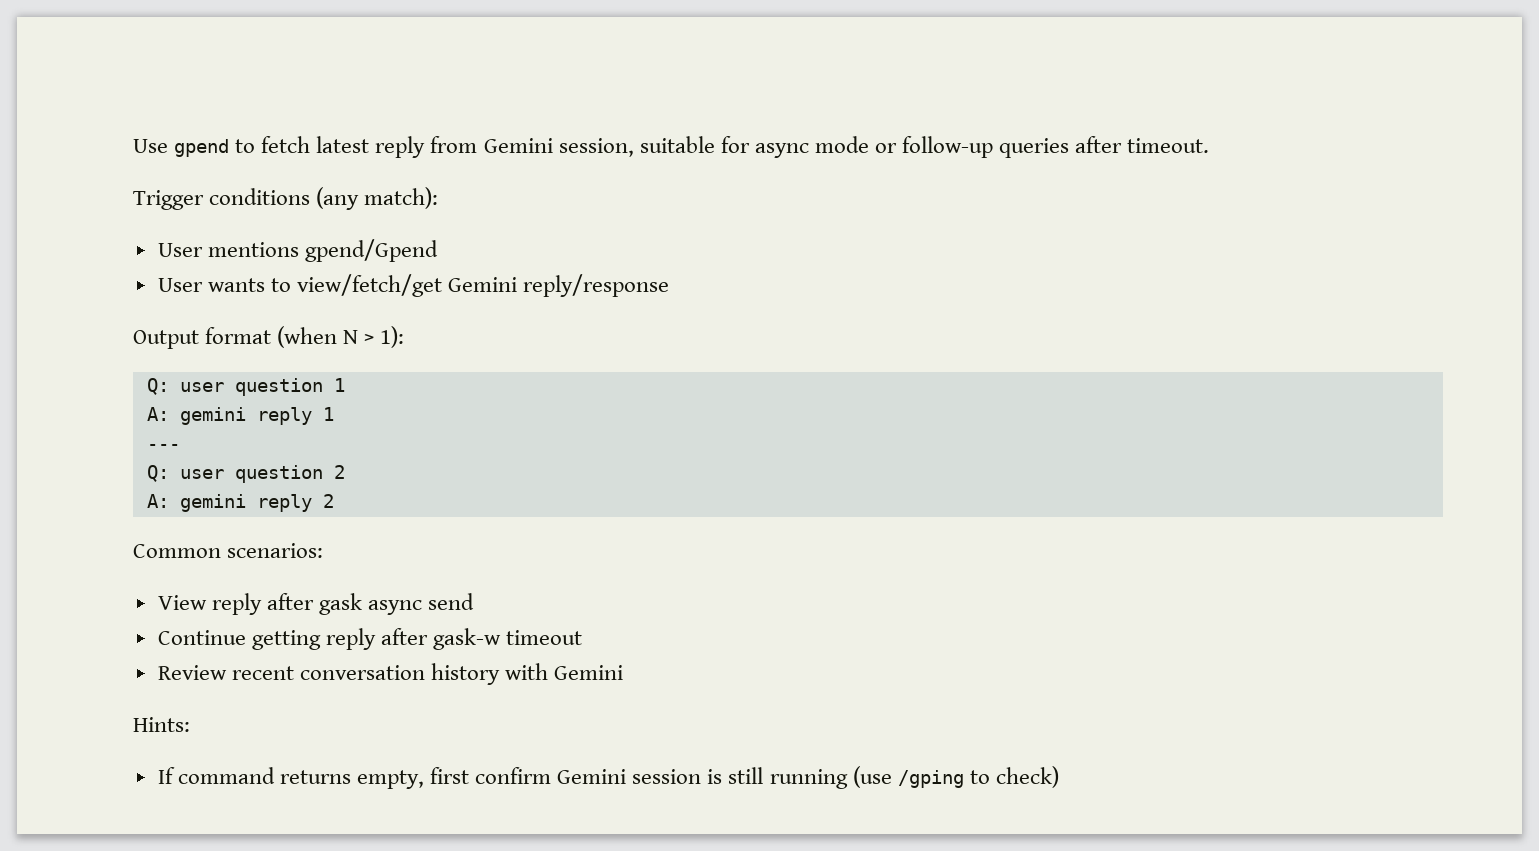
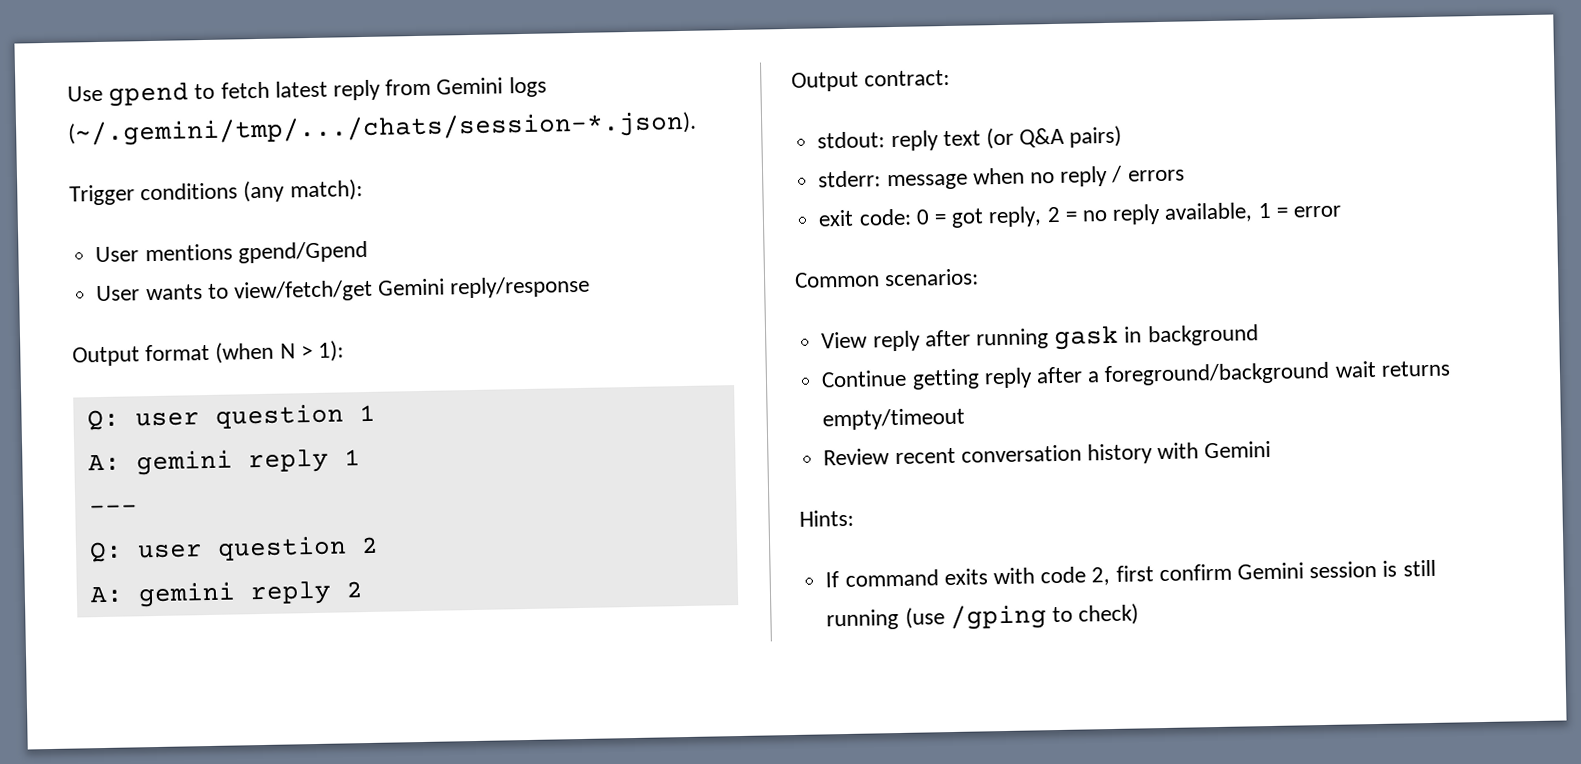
- Use gpend to fetch latest reply from Gemini session, suitable for async mode or follow-up queries after timeout.
+ Use gpend to fetch latest reply from Gemini logs (~/.gemini/tmp/.../chats/session-*.json).
+ Output contract:
+ stdout: reply text (or Q&A pairs)
+ stderr: message when no reply / errors
+ exit code: 0 = got reply, 2 = no reply available, 1 = error
- View reply after gask async send
+ View reply after running gask in background
- Continue getting reply after gask-w timeout
+ Continue getting reply after a foreground/background wait returns empty/timeout
- If command returns empty, first confirm Gemini session is still running (use /gping to check)
+ If command exits with code 2, first confirm Gemini session is still running (use /gping to check)

